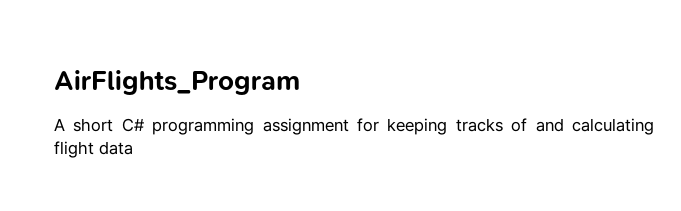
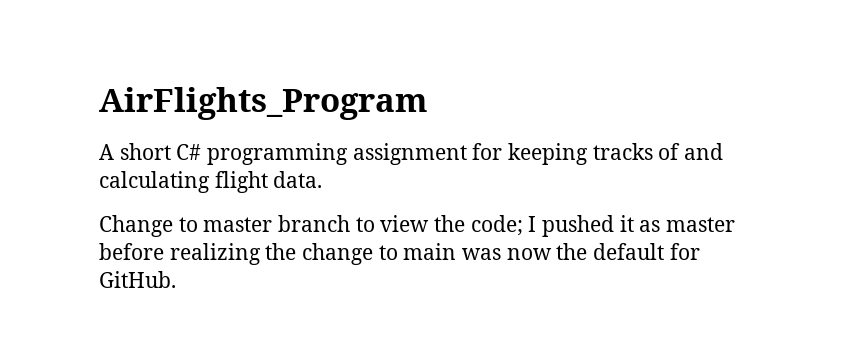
- A short C# programming assignment for keeping tracks of and calculating flight data
+ A short C# programming assignment for keeping tracks of and calculating flight data.
+ Change to master branch to view the code; I pushed it as master before realizing the change to main was now the default for GitHub.

